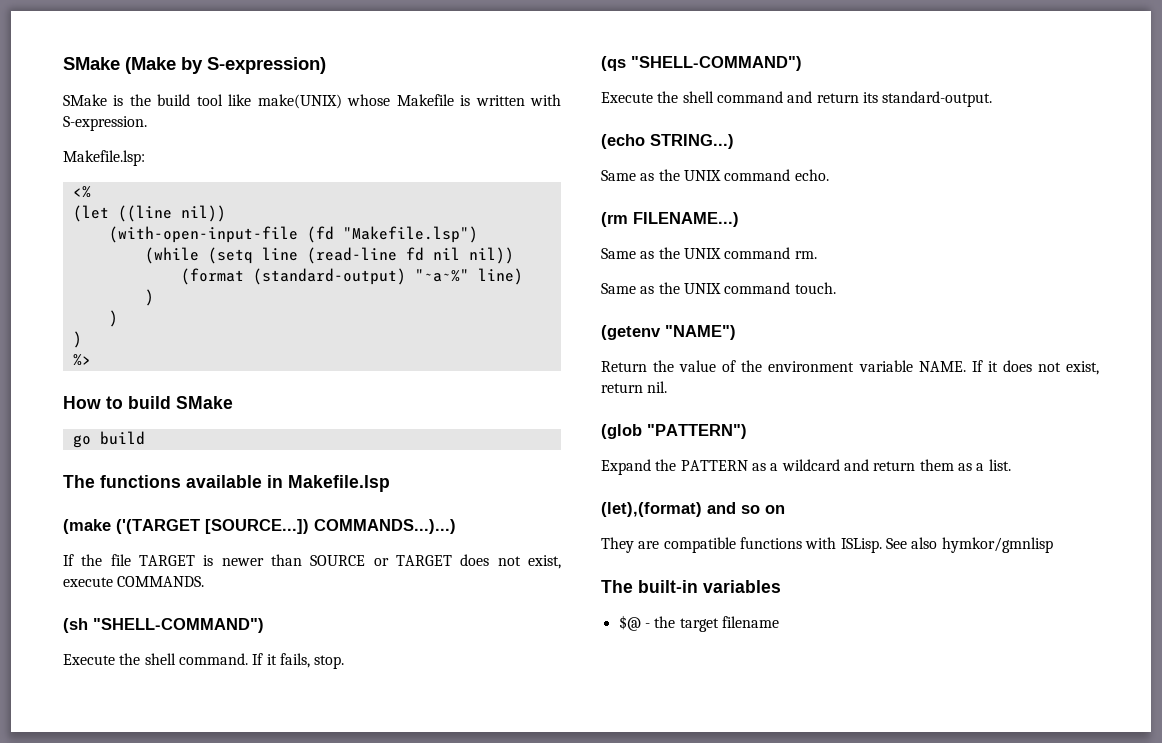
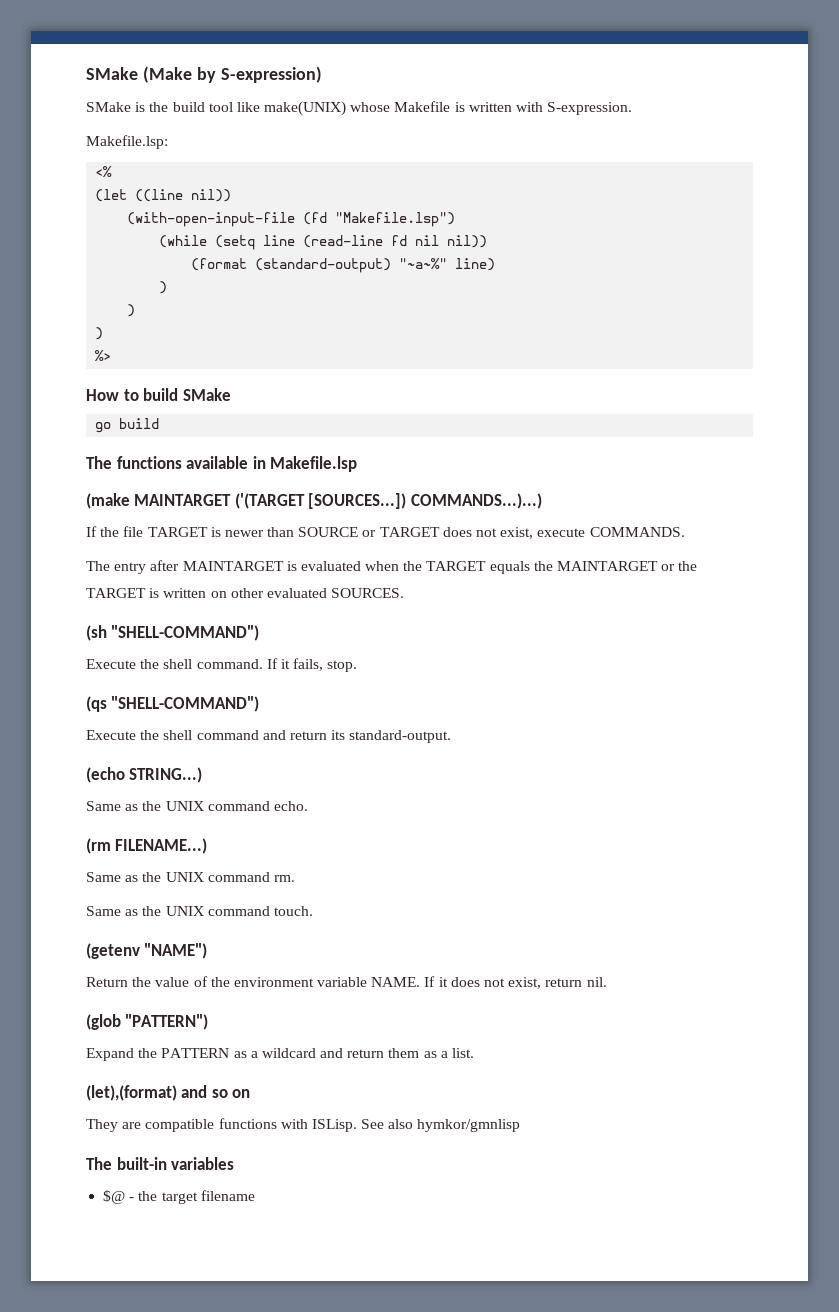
- (make ('(TARGET [SOURCE...])
+ (make MAINTARGET ('(TARGET [SOURCES...])
+ The entry after MAINTARGET is evaluated when the TARGET equals the MAINTARGET or the TARGET is written on other evaluated SOURCES.

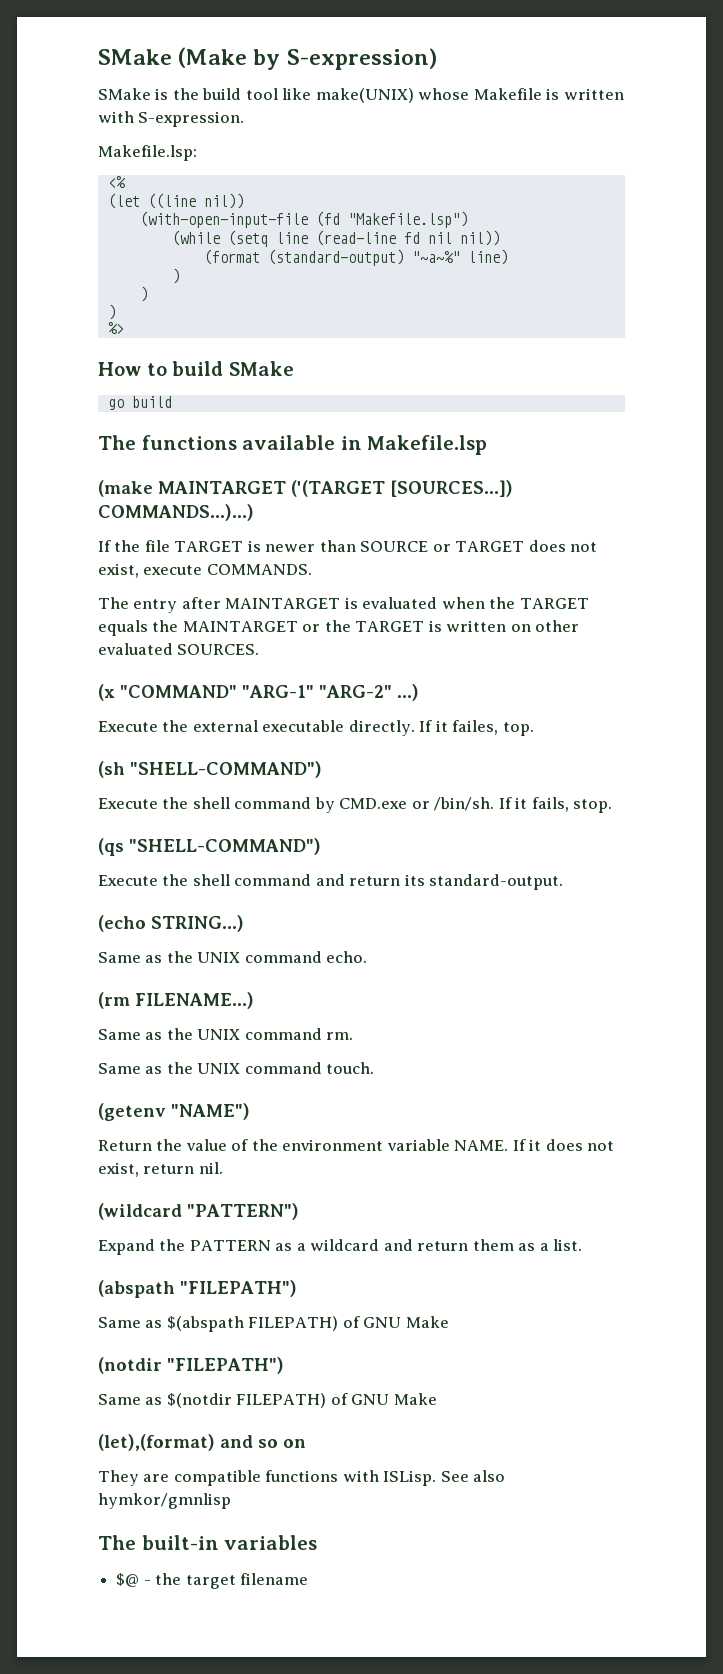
+ (x "COMMAND" "ARG-1" "ARG-2" ...)
+ Execute the external executable directly. If it failes, top.
- Execute the shell command.
+ Execute the shell command by CMD.exe or /bin/sh.
- (glob "PATTERN")
+ (wildcard "PATTERN")
+ (abspath "FILEPATH")
+ Same as $(abspath FILEPATH) of GNU Make
+ (notdir "FILEPATH")
+ Same as $(notdir FILEPATH) of GNU Make

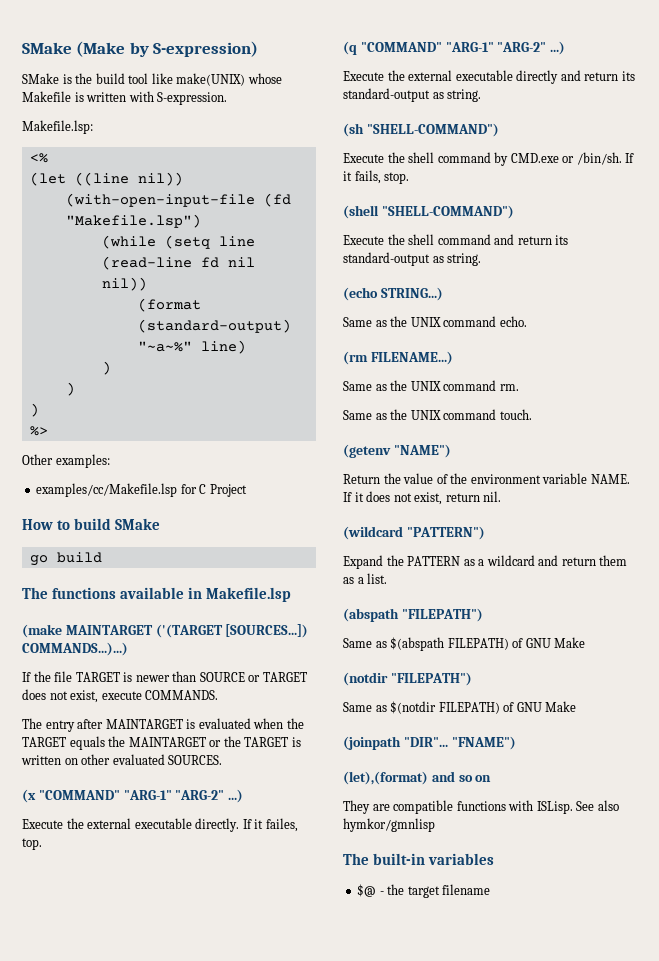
+ Other examples:
+ examples/cc/Makefile.lsp for C Project
+ (q "COMMAND" "ARG-1" "ARG-2" ...)
+ Execute the external executable directly and return its standard-output as string.
- (qs "SHELL-COMMAND")
+ (shell "SHELL-COMMAND")
- Execute the shell command and return its standard-output.
+ Execute the shell command and return its standard-output as string.
+ (joinpath "DIR"... "FNAME")

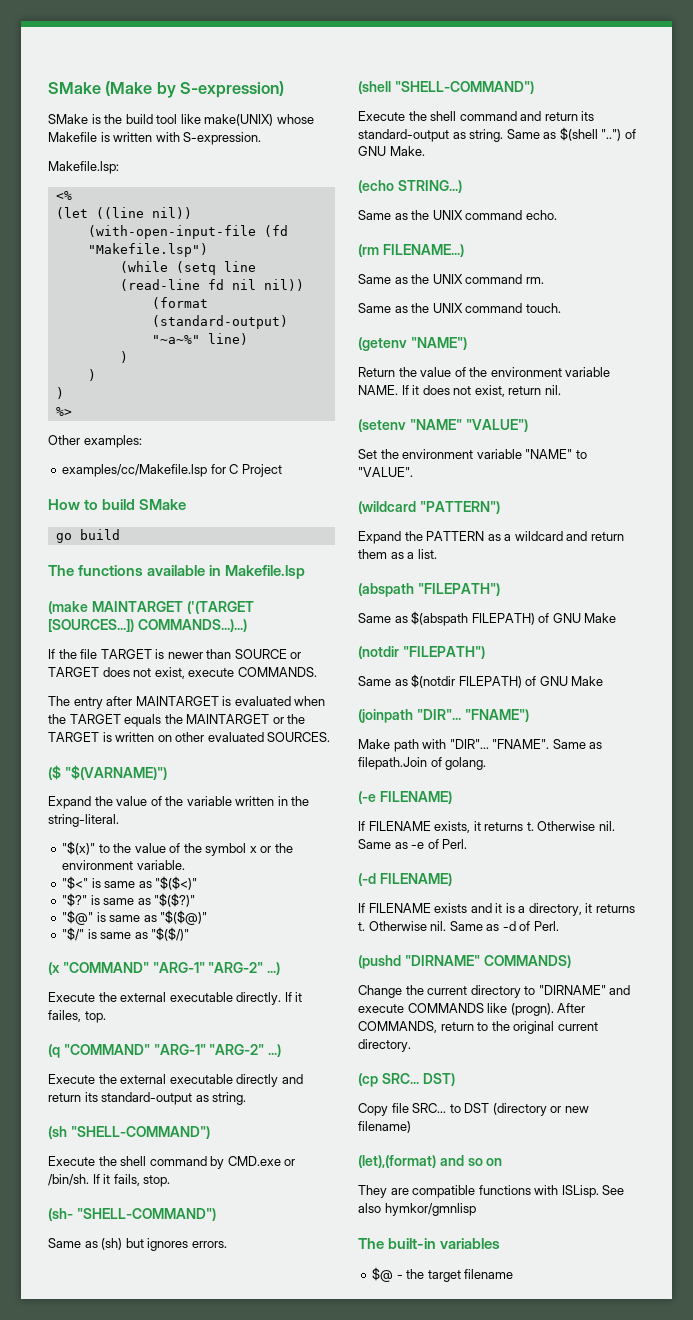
+ ($ "$(VARNAME)")
+ Expand the value of the variable written in the string-literal.
+ "$(x)" to the value of the symbol x or the environment variable.
+ "$<" is same as "$($<)"
+ "$?" is same as "$($?)"
+ "$@" is same as "$($@)"
+ "$/" is same as "$($/)"
+ (sh- "SHELL-COMMAND")
+ Same as (sh) but ignores errors.
+ Same as $(shell "..") of GNU Make.
+ (setenv "NAME" "VALUE")
+ Set the environment variable "NAME" to "VALUE".
+ Make path with "DIR"... "FNAME". Same as filepath.Join of golang.
+ (-e FILENAME)
+ If FILENAME exists, it returns t. Otherwise nil. Same as -e of Perl.
+ (-d FILENAME)
+ If FILENAME exists and it is a directory, it returns t. Otherwise nil. Same as -d of Perl.
+ (pushd "DIRNAME" COMMANDS)
+ Change the current directory to "DIRNAME" and execute COMMANDS like (progn). After COMMANDS, return to the original current directory.
+ (cp SRC... DST)
+ Copy file SRC... to DST (directory or new filename)

